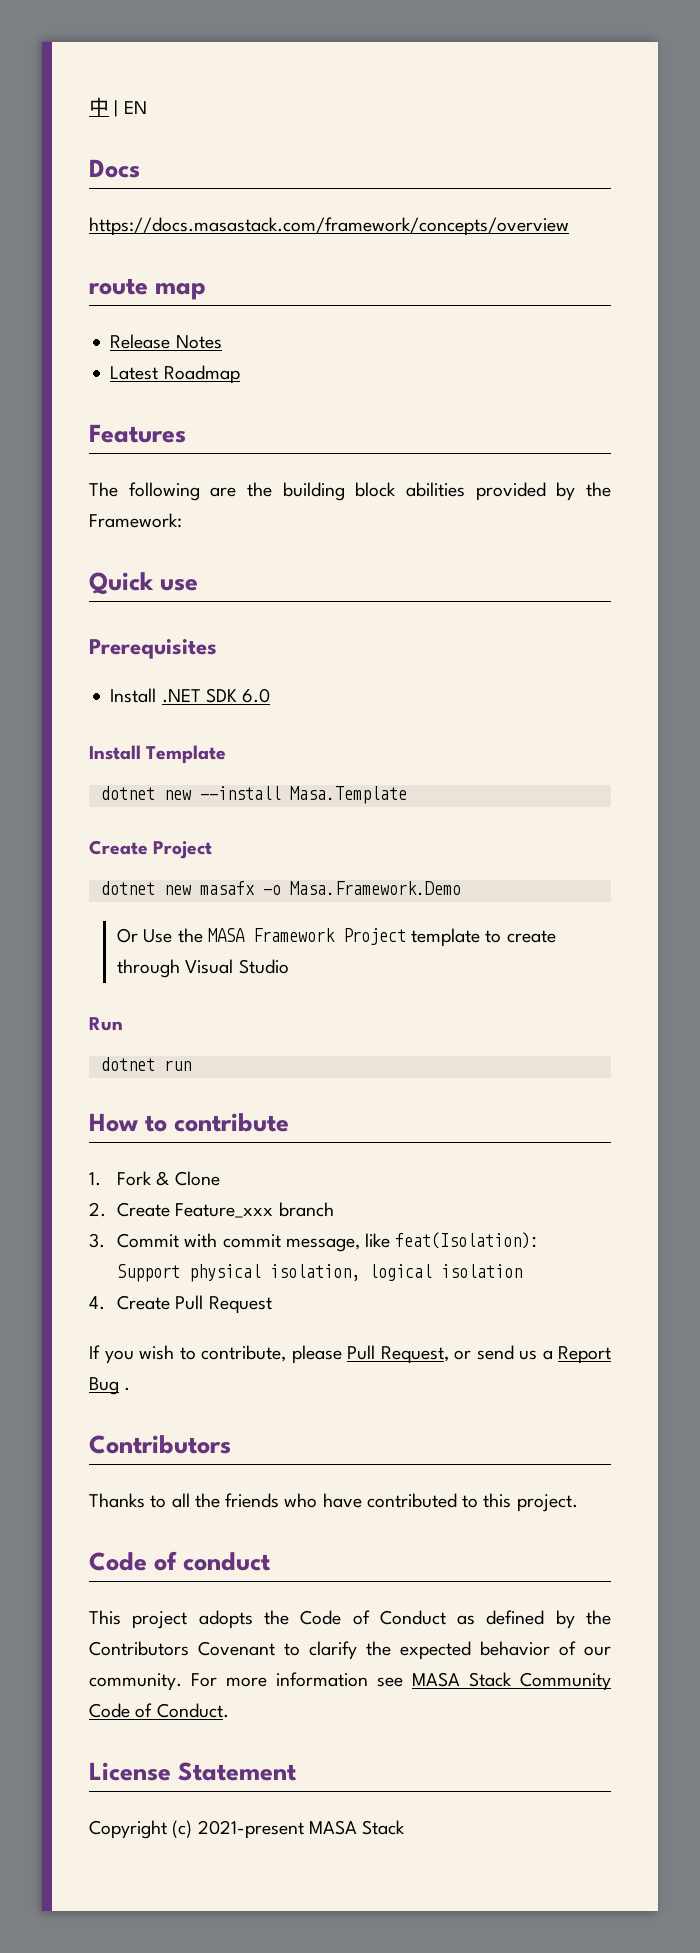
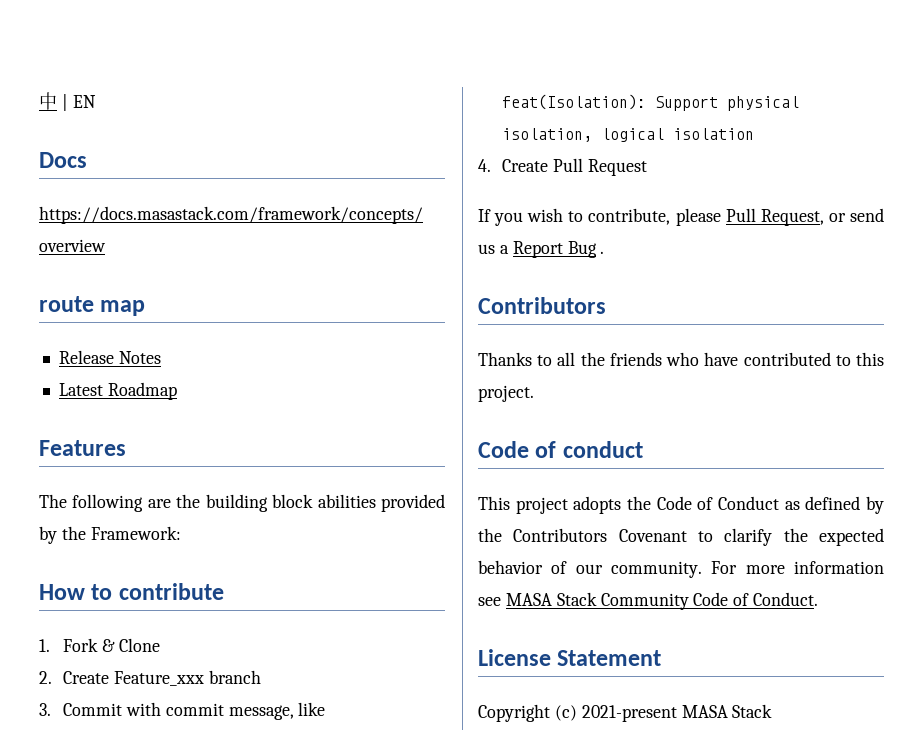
- Quick use
- Prerequisites
- Install .NET SDK 6.0
- Install Template
- dotnet new --install Masa.Template
- Create Project
- dotnet new masafx -o Masa.Framework.Demo
- Or Use the MASA Framework Project template to create through Visual Studio
- Run
- dotnet run

